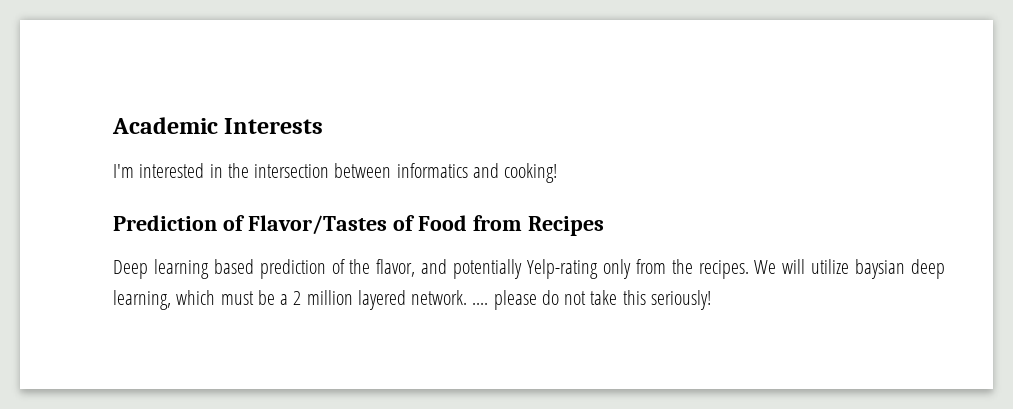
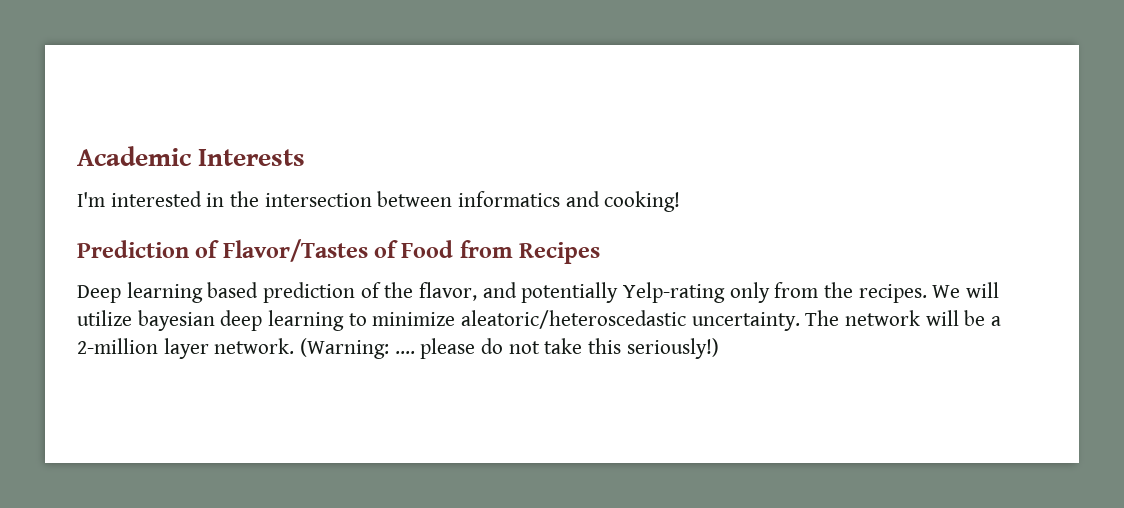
- We will utilize baysian deep learning, which must be a 2 million layered network. .... please do not take this seriously!
+ We will utilize bayesian deep learning to minimize aleatoric/heteroscedastic uncertainty. The network will be a 2-million layer network. (Warning: .... please do not take this seriously!)

